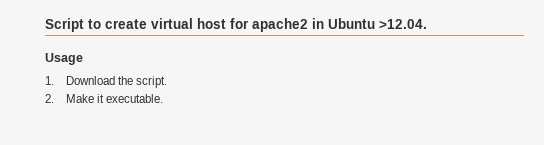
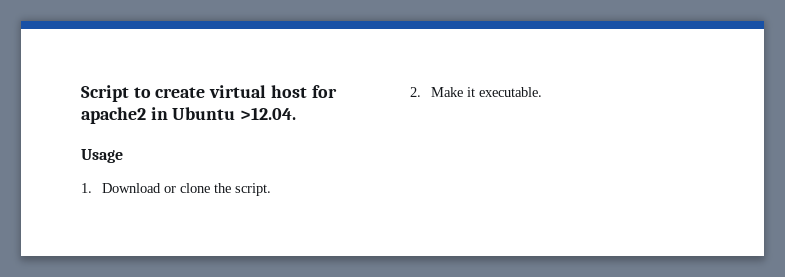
- 1. Download the script.
+ 1. Download or clone the script.

